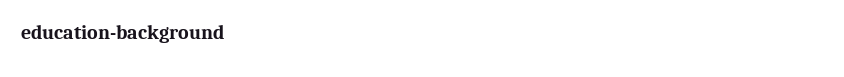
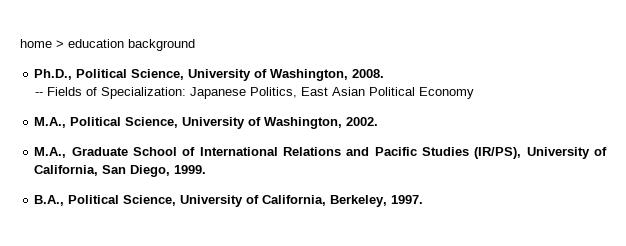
- education-background
+ home > education background
+ Ph.D., Political Science, University of Washington, 2008.
+ -- Fields of Specialization: Japanese Politics, East Asian Political Economy
+ M.A., Political Science, University of Washington, 2002.
+ M.A., Graduate School of International Relations and Pacific Studies (IR/PS), University of California, San Diego, 1999.
+ B.A., Political Science, University of California, Berkeley, 1997.

